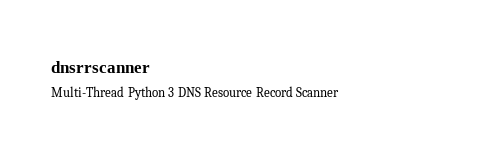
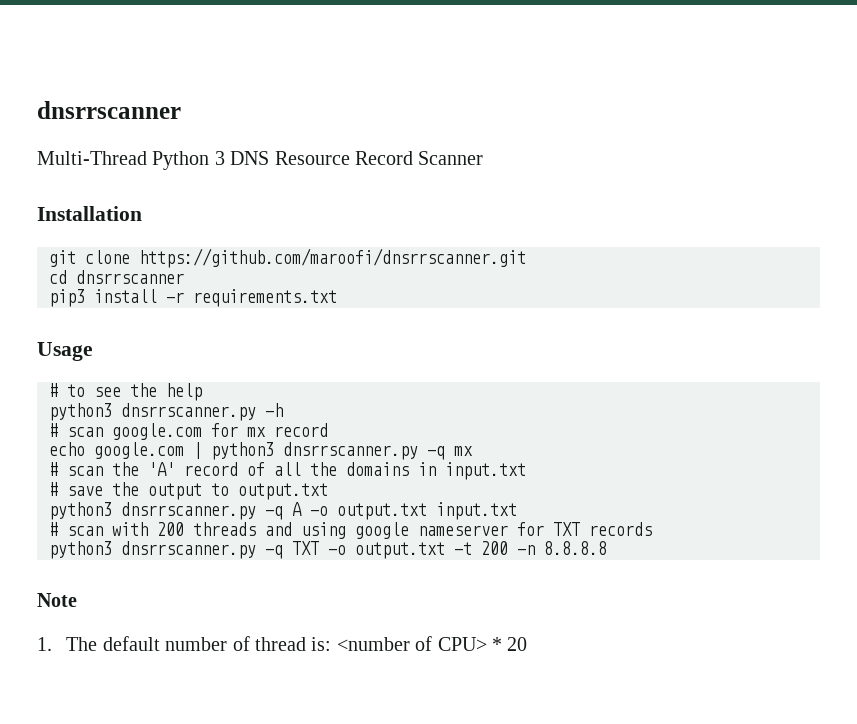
+ Installation
+ git clone https://github.com/maroofi/dnsrrscanner.git
+ cd dnsrrscanner
+ pip3 install -r requirements.txt
+ Usage
+ # to see the help
+ python3 dnsrrscanner.py -h
+ # scan google.com for mx record
+ echo google.com | python3 dnsrrscanner.py -q mx
+ # scan the 'A' record of all the domains in input.txt
+ # save the output to output.txt
+ python3 dnsrrscanner.py -q A -o output.txt input.txt
+ # scan with 200 threads and using google nameserver for TXT records
+ python3 dnsrrscanner.py -q TXT -o output.txt -t 200 -n 8.8.8.8
+ Note
+ 1. The default number of thread is: <number of CPU> * 20

